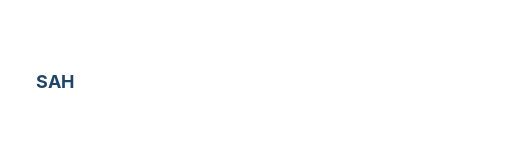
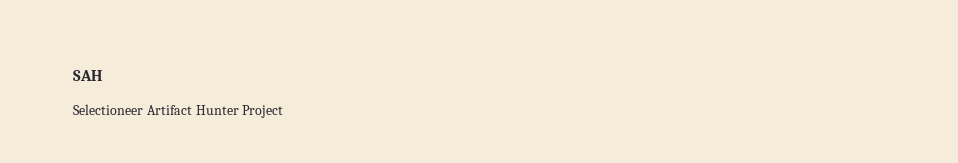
+ Selectioneer Artifact Hunter Project

